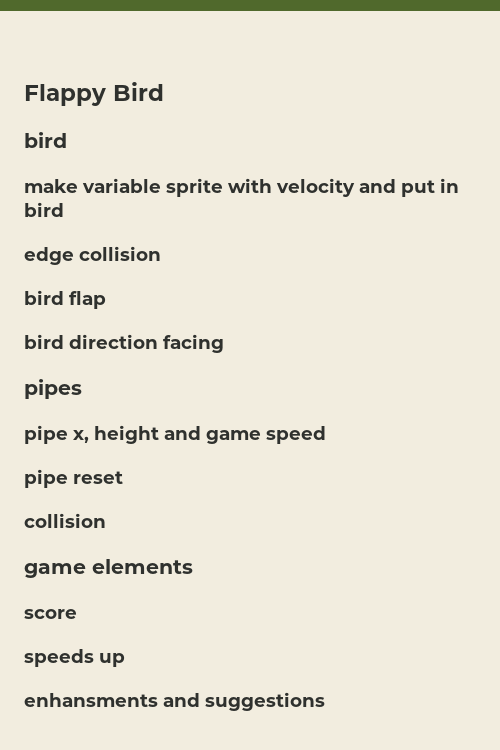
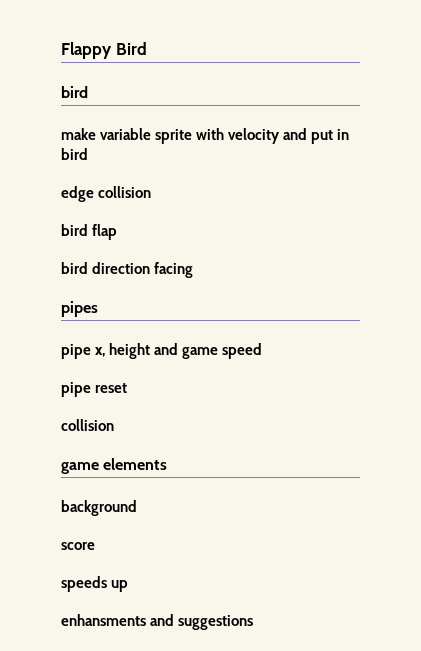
+ background

